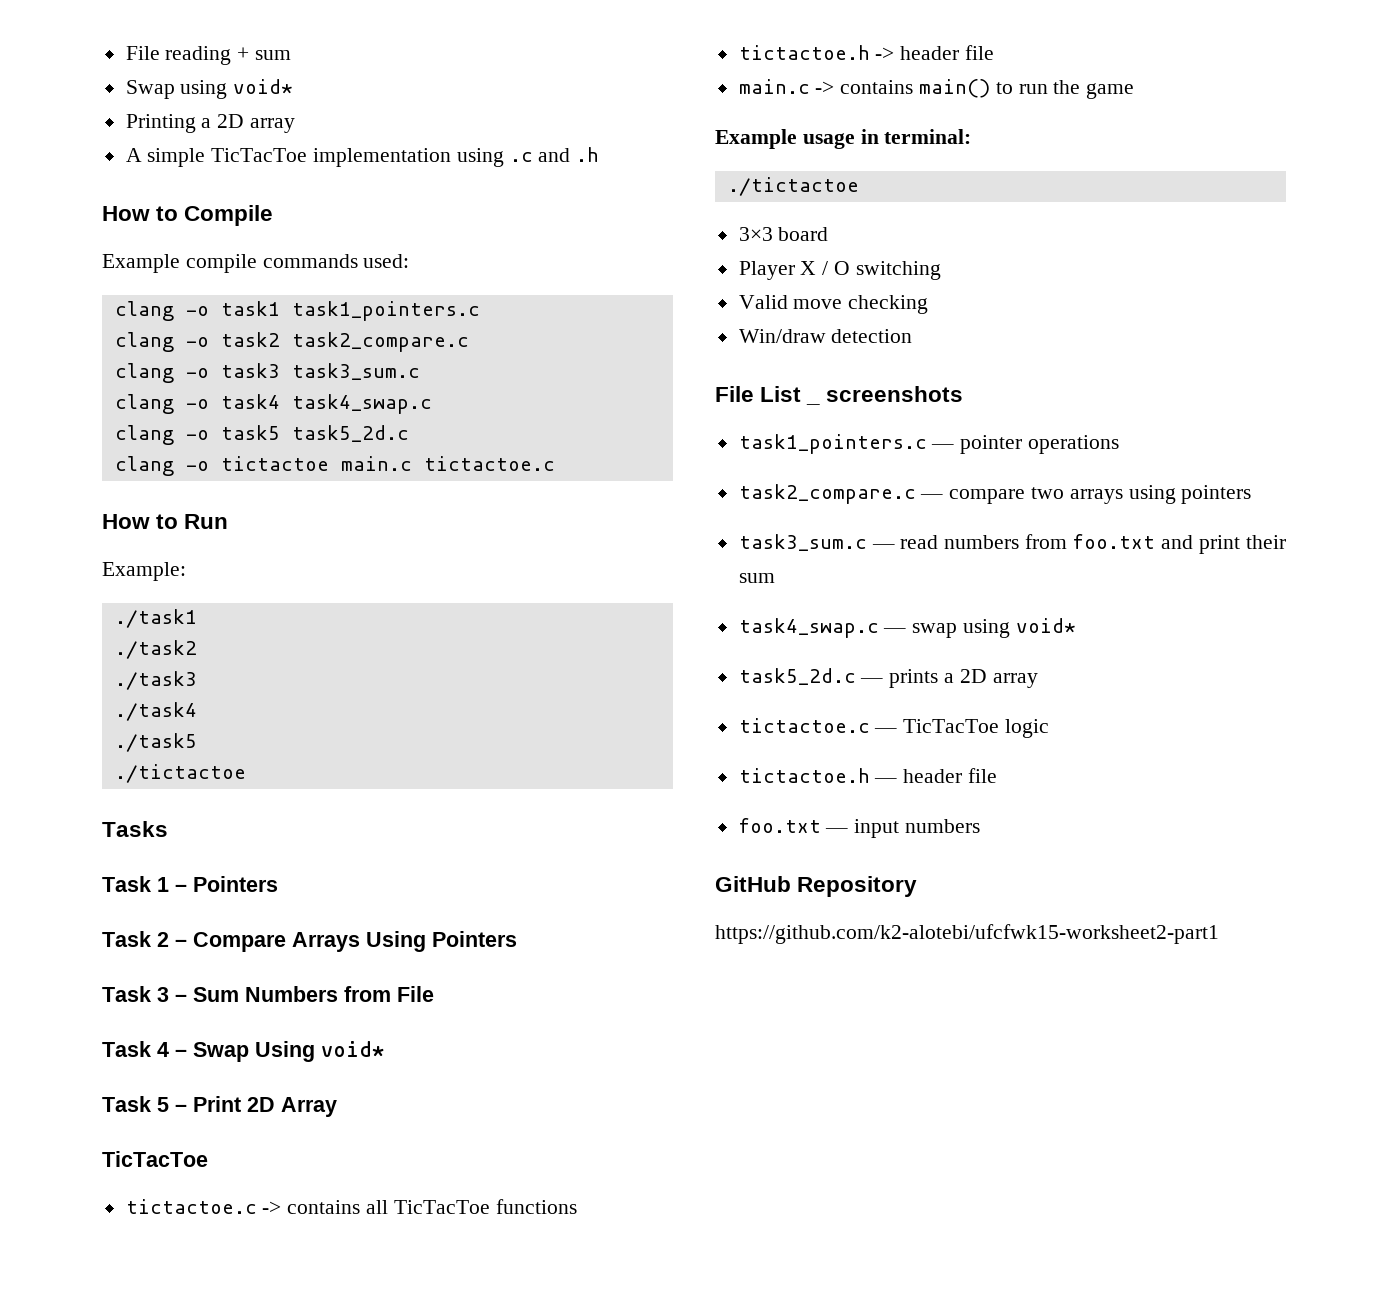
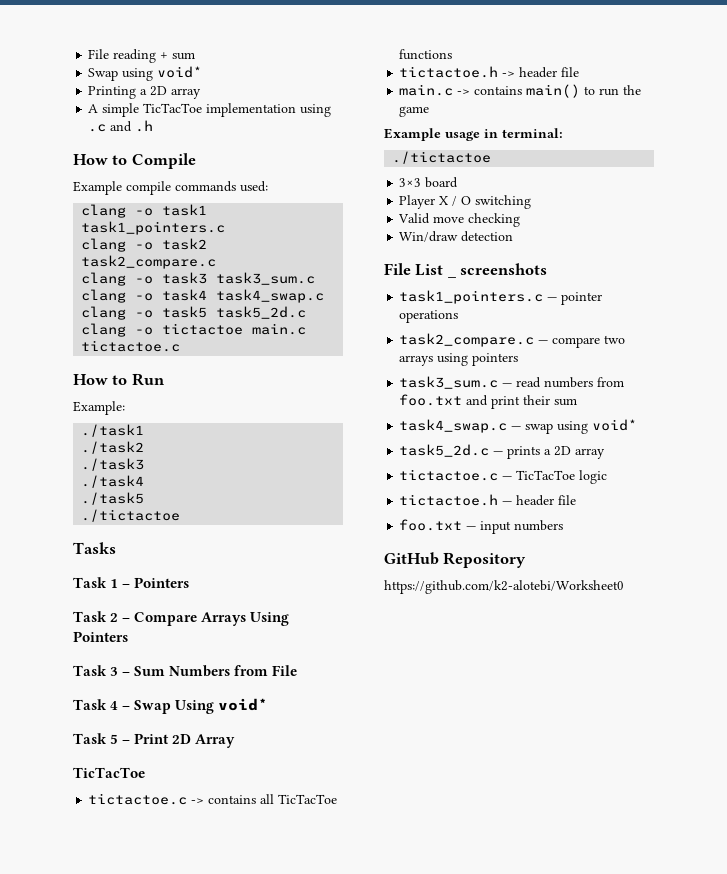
- https://github.com/k2-alotebi/ufcfwk15-worksheet2-part1
+ https://github.com/k2-alotebi/Worksheet0

